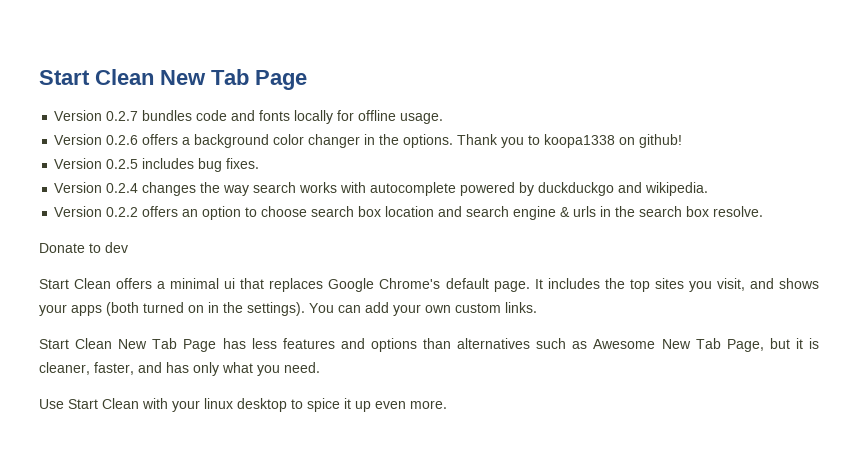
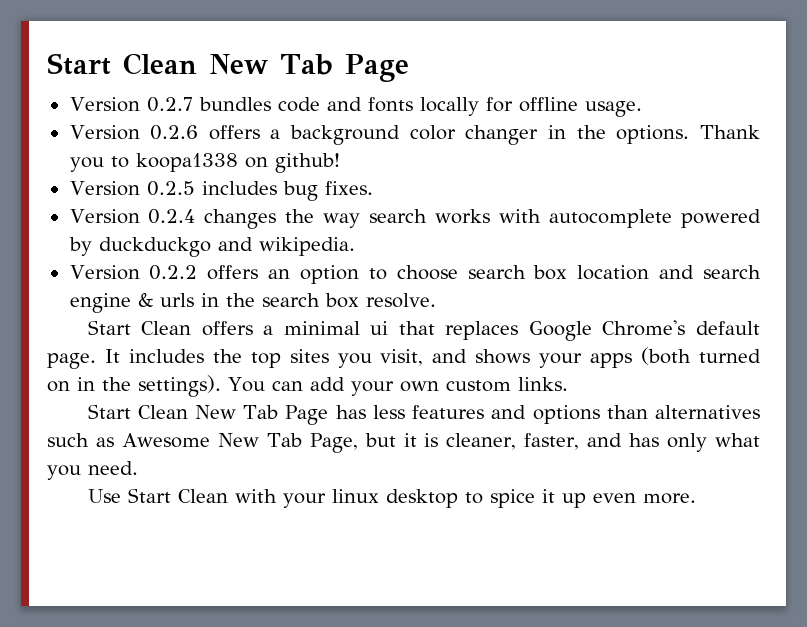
- Donate to dev

